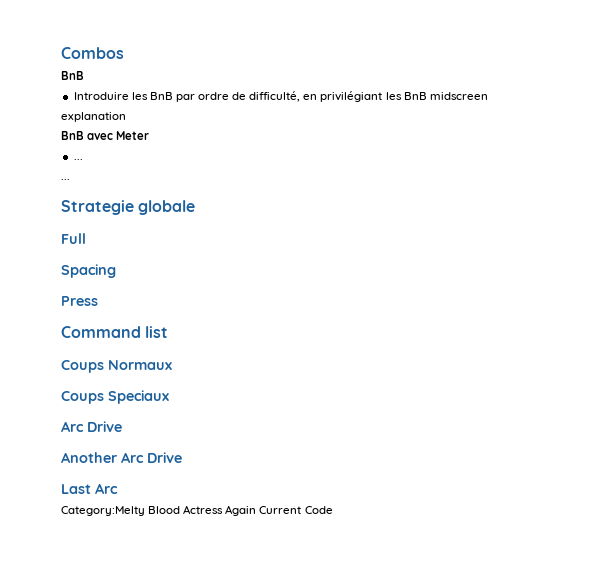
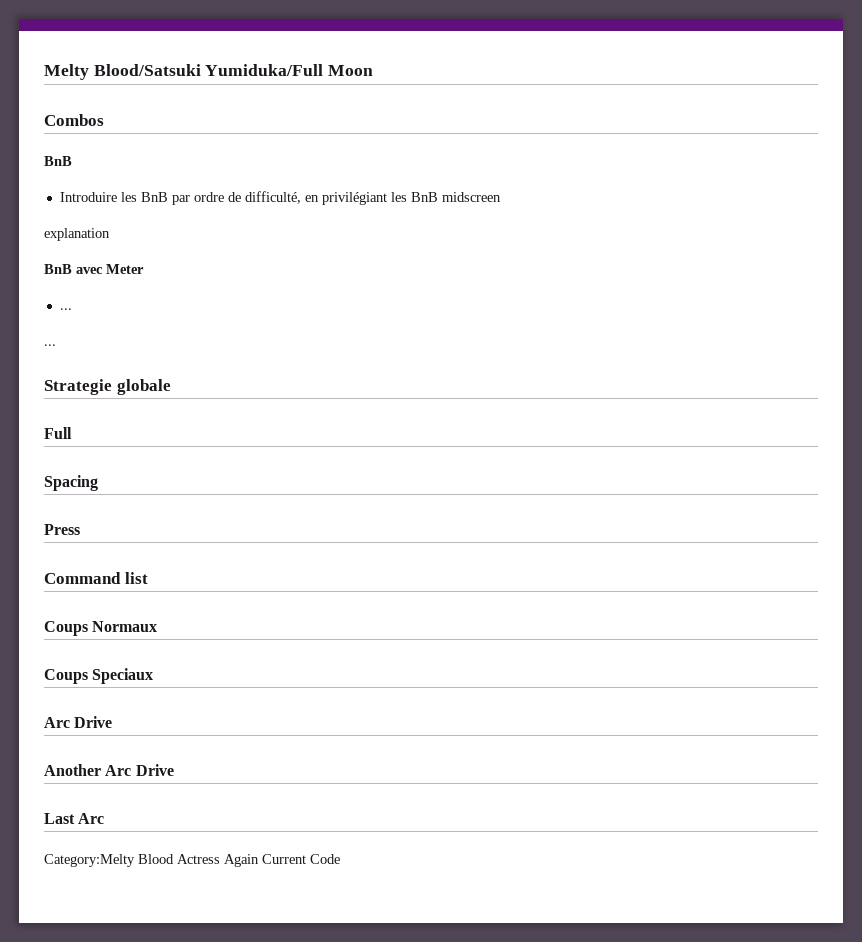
+ Melty Blood/Satsuki Yumiduka/Full Moon

